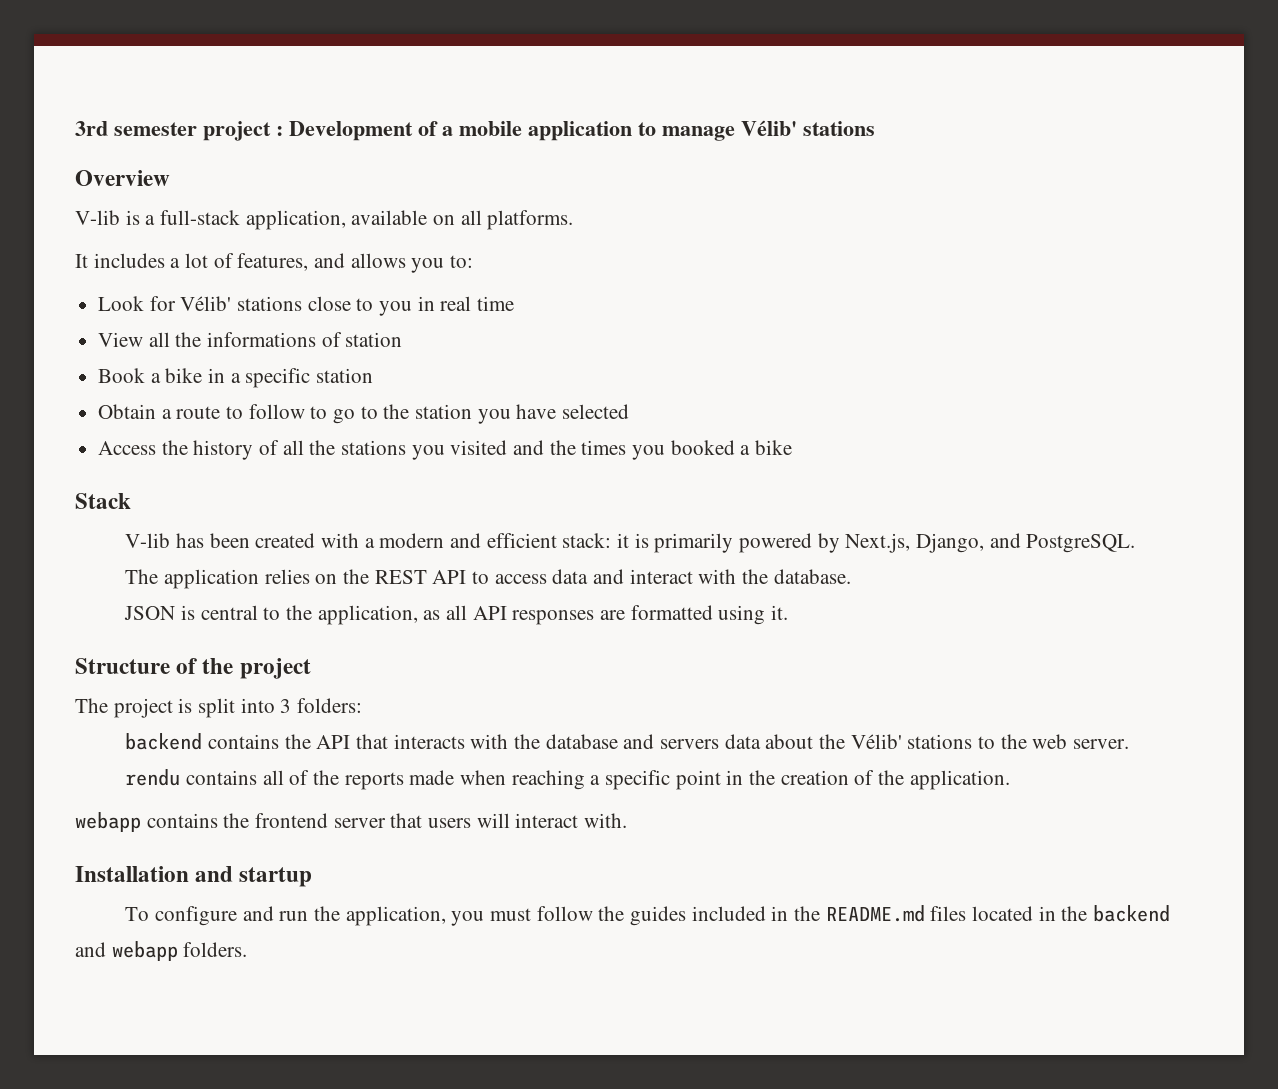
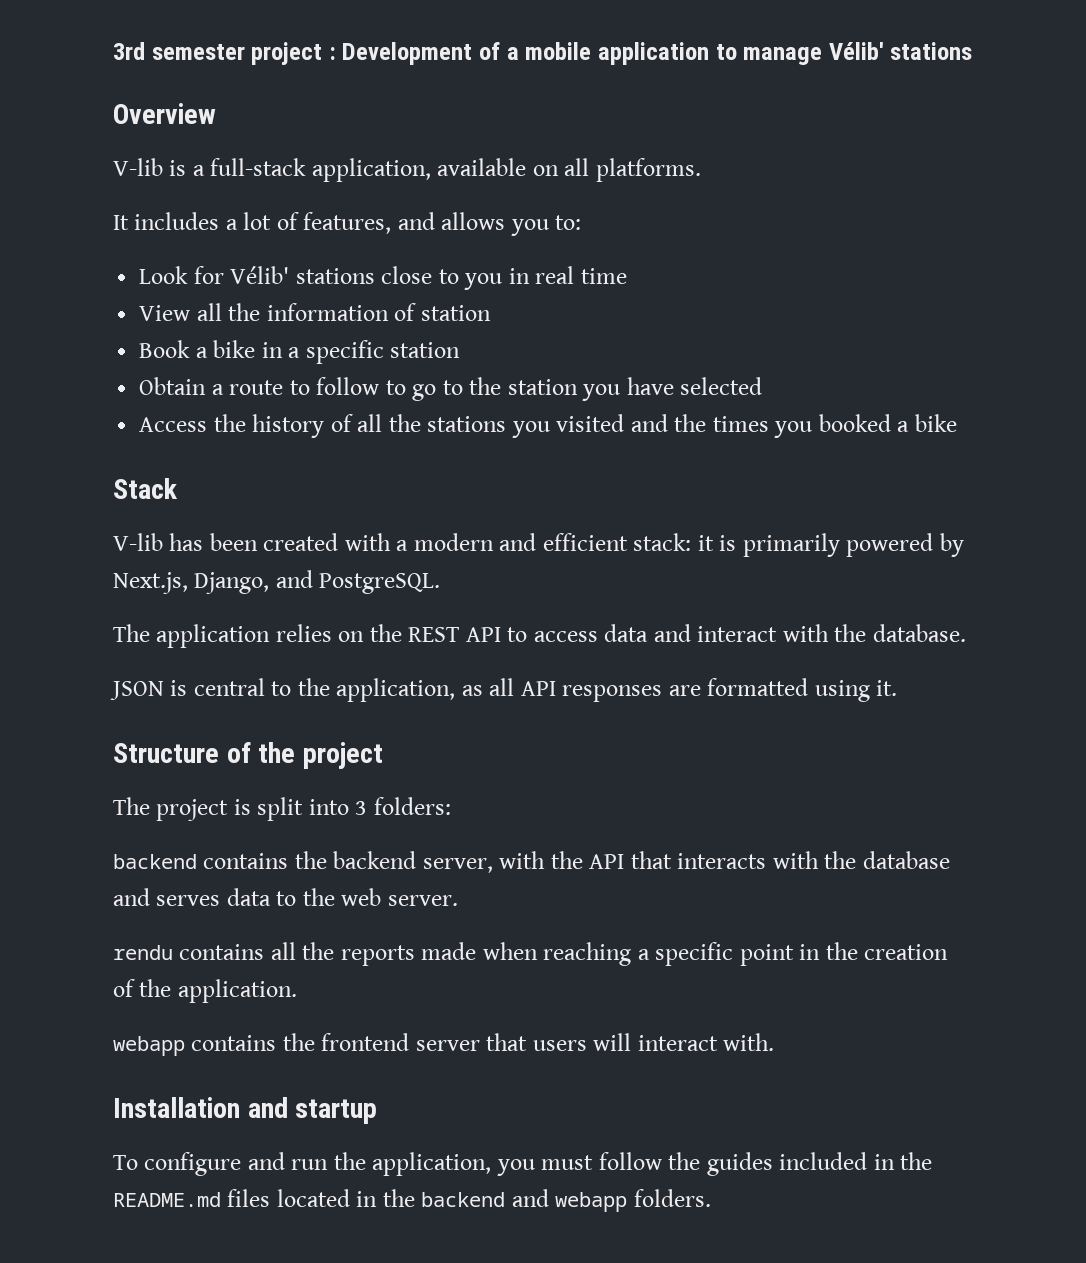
- View all the informations of station
+ View all the information of station
- backend contains the API that interacts with the database and servers data about the Vélib' stations to the web server.
+ backend contains the backend server, with the API that interacts with the database and serves data to the web server.
- rendu contains all of the reports made when reaching a specific point in the creation of the application.
+ rendu contains all the reports made when reaching a specific point in the creation of the application.

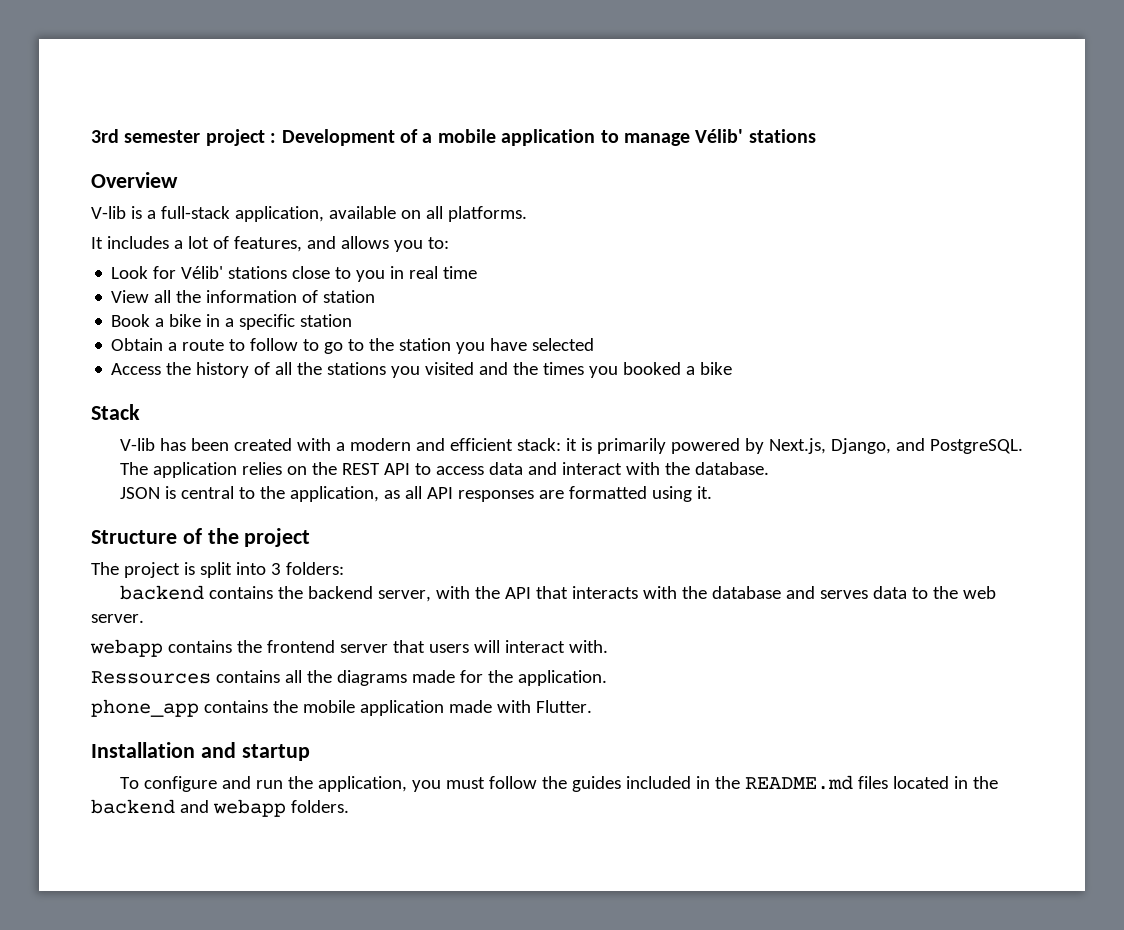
- rendu contains all the reports made when reaching a specific point in the creation of the application.
+ Ressources contains all the diagrams made for the application.
+ phone_app contains the mobile application made with Flutter.

